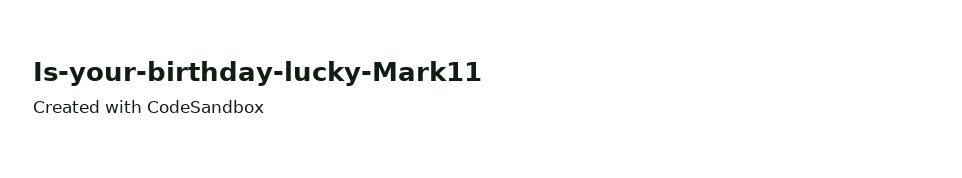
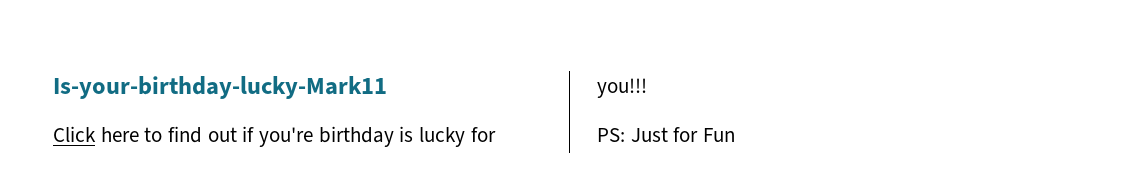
- Created with CodeSandbox
+ Click here to find out if you're birthday is lucky for you!!!
+ PS: Just for Fun

